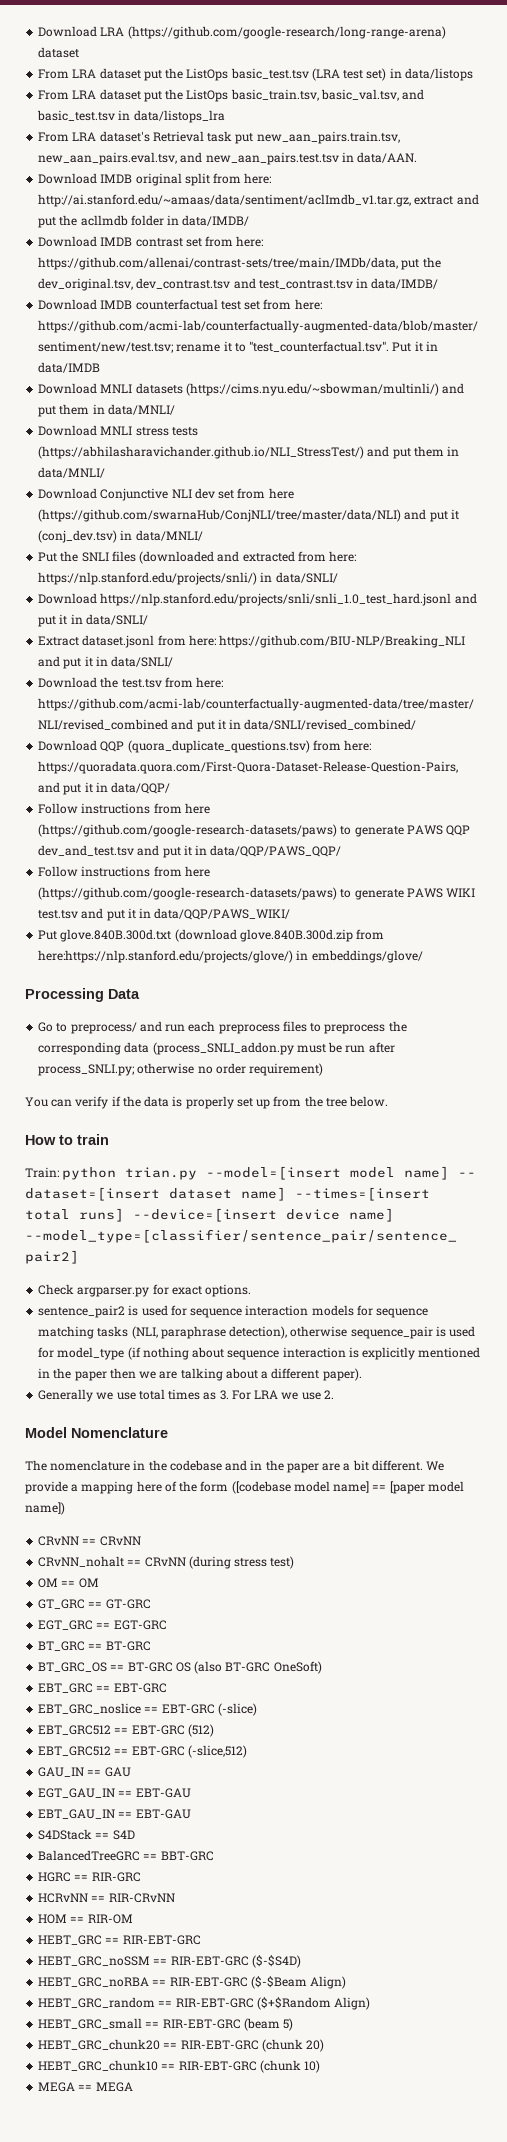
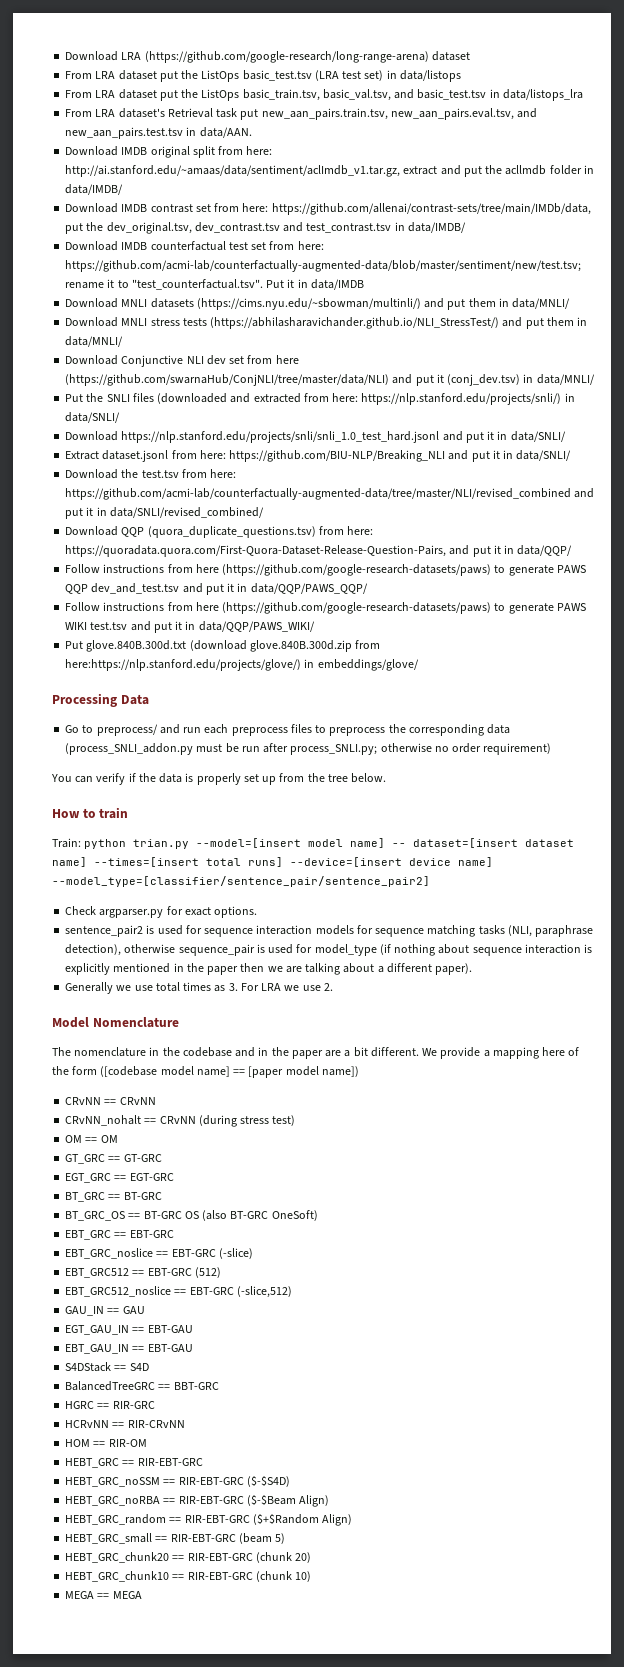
- EBT_GRC512 == EBT-GRC (-slice,512)
+ EBT_GRC512_noslice == EBT-GRC (-slice,512)

